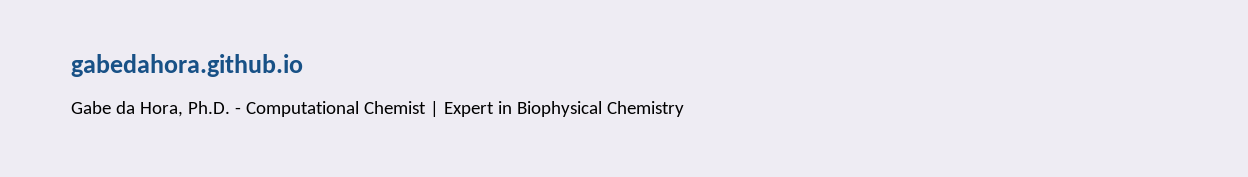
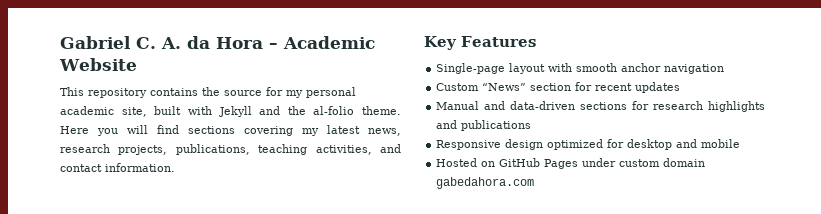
- gabedahora.github.io
- Gabe da Hora, Ph.D. - Computational Chemist | Expert in Biophysical Chemistry
+ Gabriel C. A. da Hora – Academic Website
+ This repository contains the source for my personal academic site, built with Jekyll and the al-folio theme. Here you will find sections covering my latest news, research projects, publications, teaching activities, and contact information.
+ Key Features
+ Single-page layout with smooth anchor navigation
+ Custom “News” section for recent updates
+ Manual and data-driven sections for research highlights and publications
+ Responsive design optimized for desktop and mobile
+ Hosted on GitHub Pages under custom domain gabedahora.com

